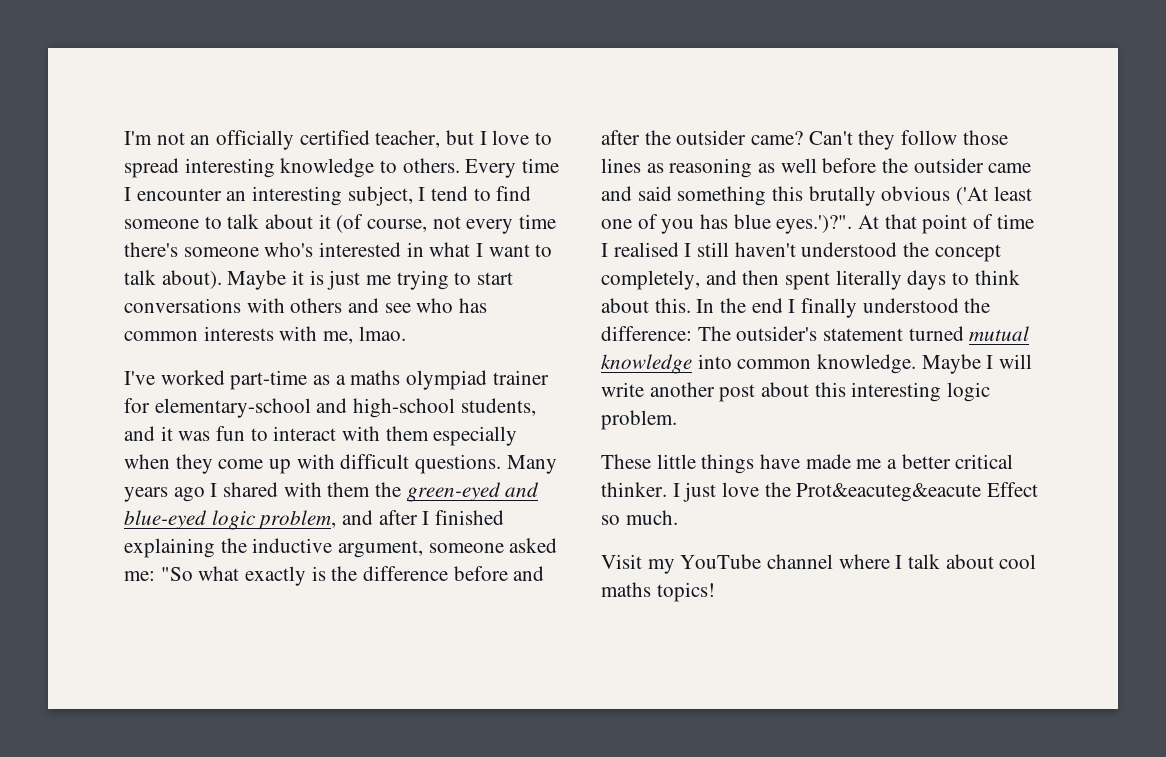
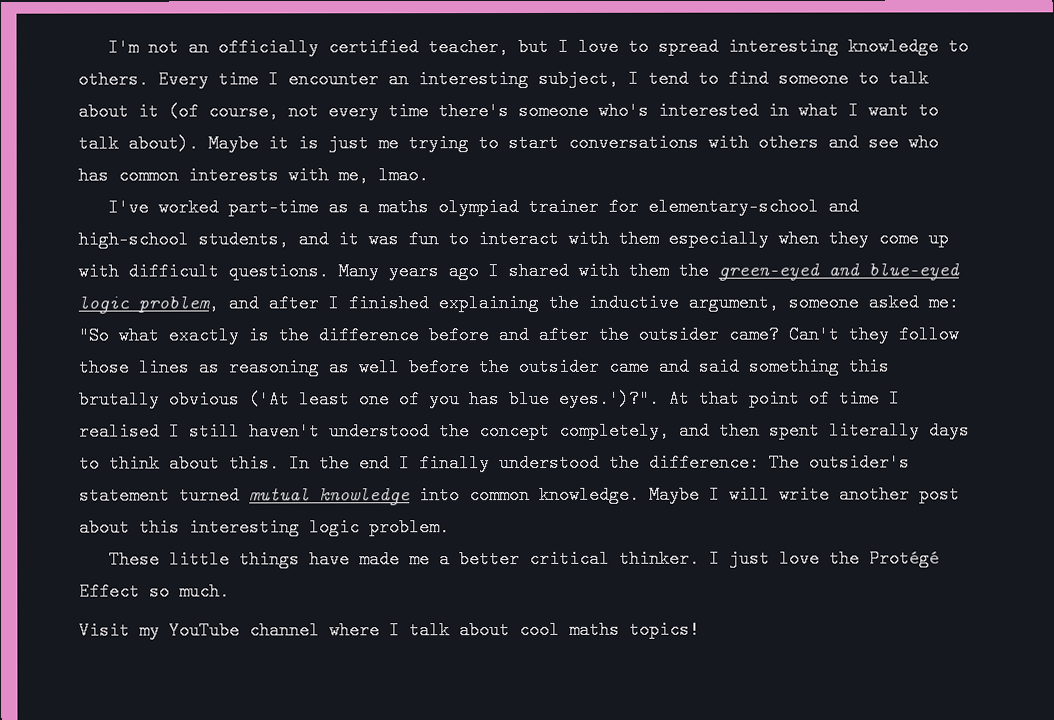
- I just love the Prot&eacuteg&eacute Effect so much.
+ I just love the Protégé Effect so much.

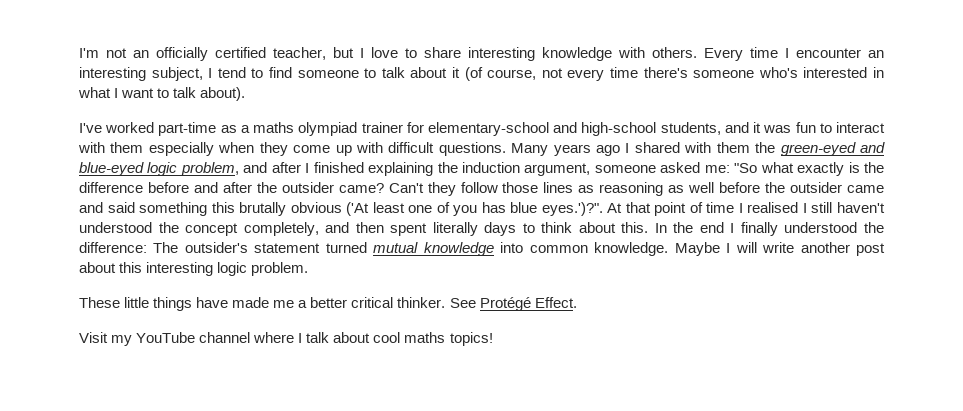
- I'm not an officially certified teacher, but I love to spread interesting knowledge to others.
+ I'm not an officially certified teacher, but I love to share interesting knowledge with others.
- Maybe it is just me trying to start conversations with others and see who has common interests with me, lmao.
- Many years ago I shared with them the green-eyed and blue-eyed logic problem, and after I finished explaining the inductive argument, someone asked me: "So what exactly is the difference before and after the outsider came?
+ Many years ago I shared with them the green-eyed and blue-eyed logic problem, and after I finished explaining the induction argument, someone asked me: "So what exactly is the difference before and after the outsider came?
- I just love the Protégé Effect so much.
+ See Protégé Effect.

